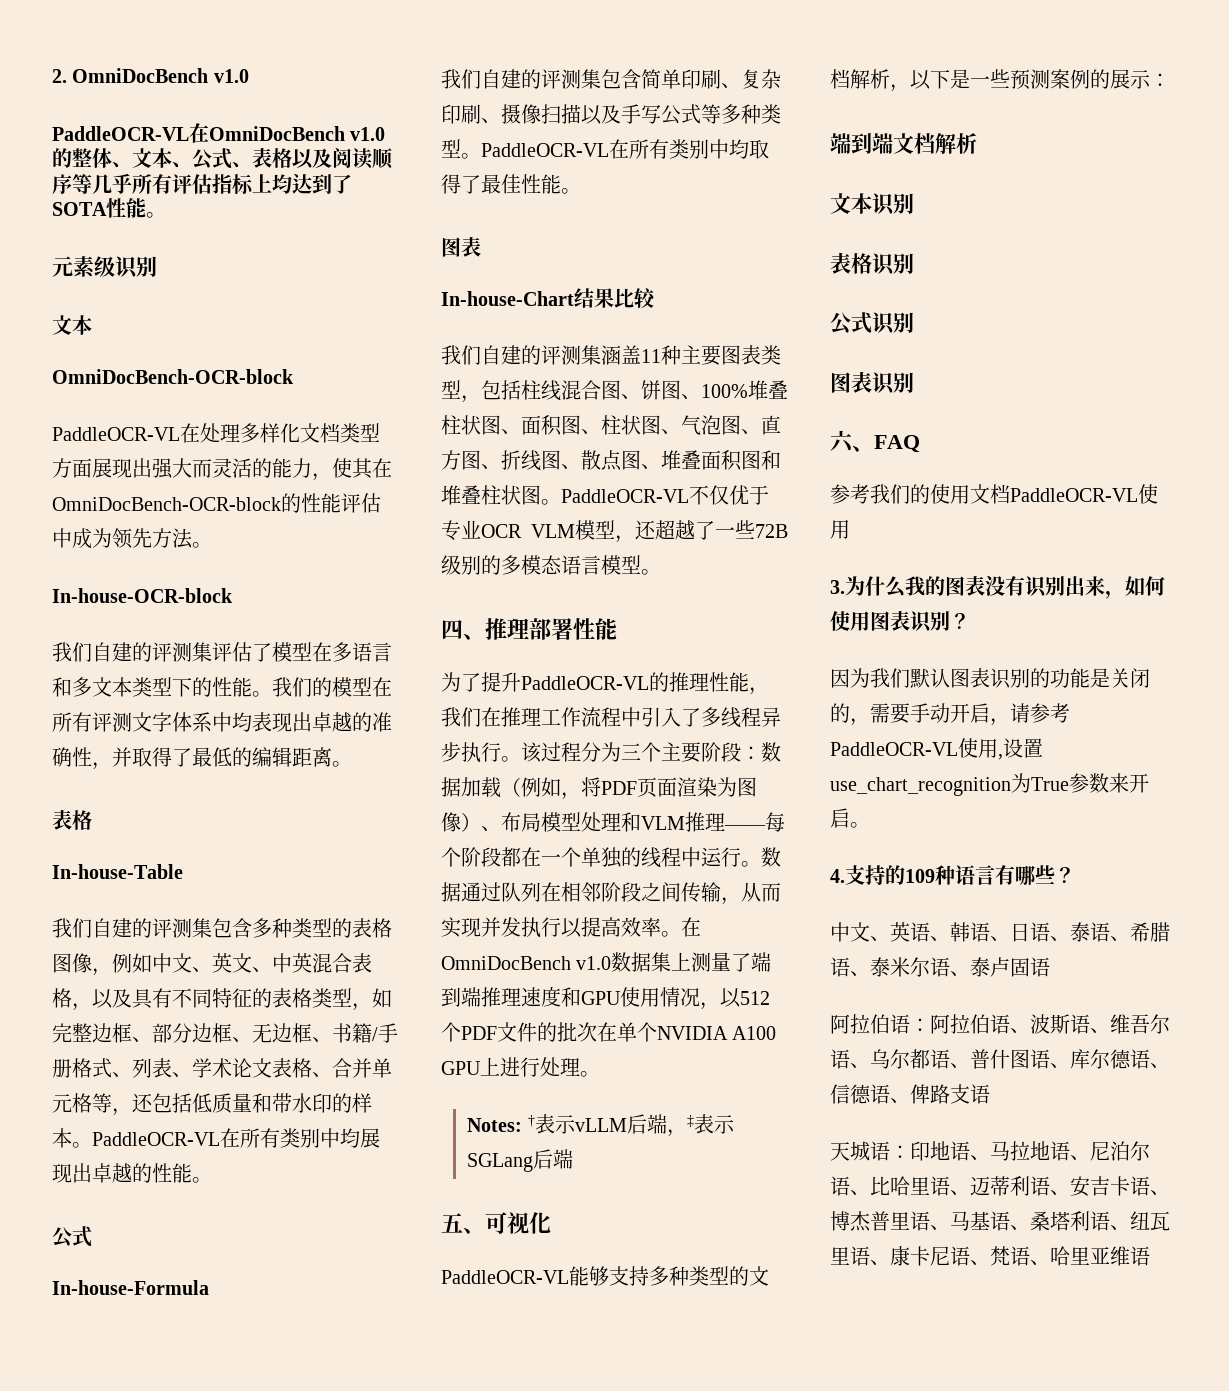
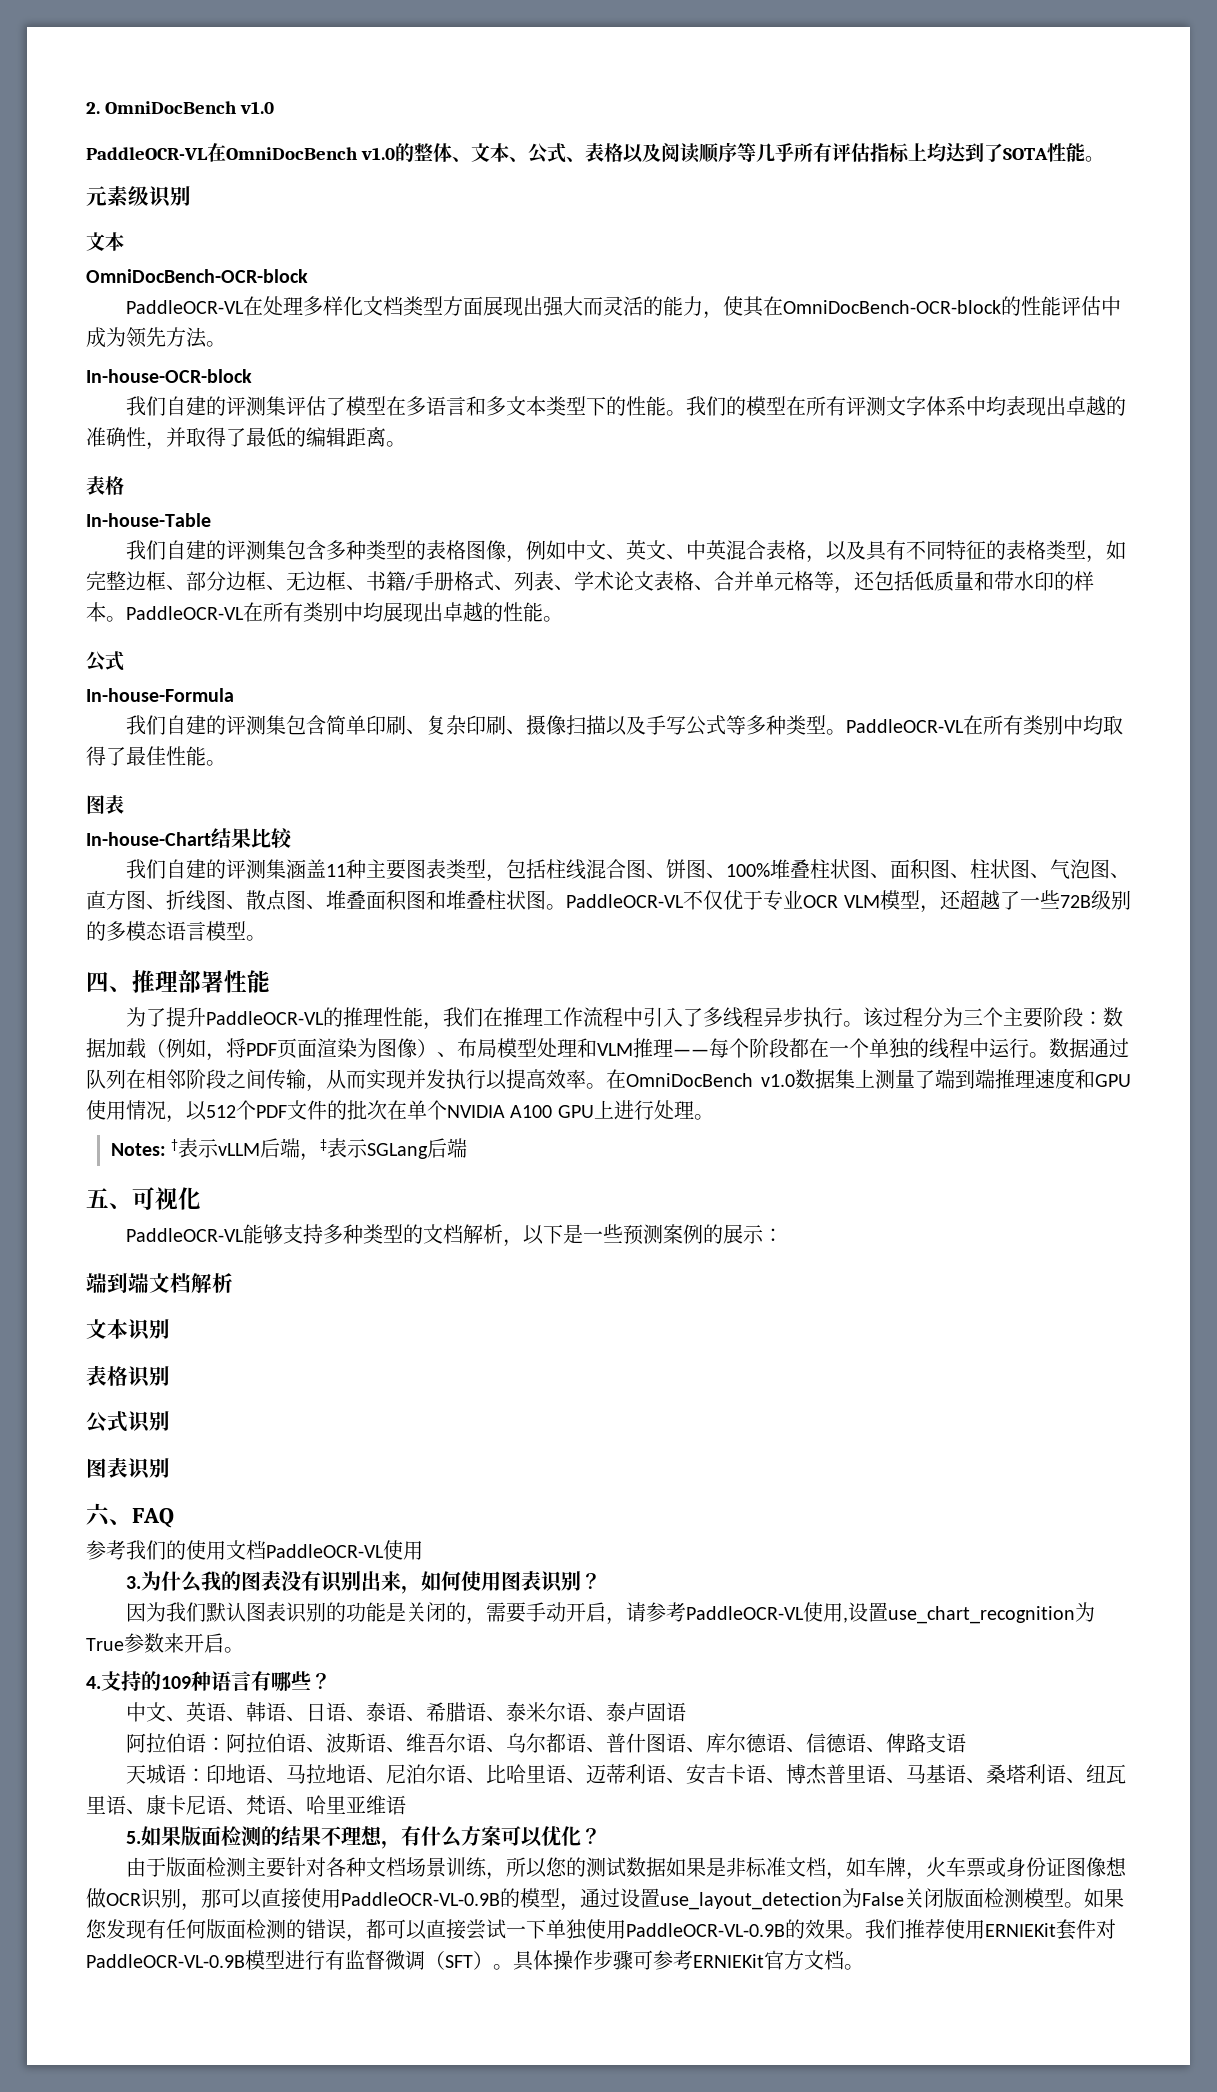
+ 5.如果版面检测的结果不理想，有什么方案可以优化？
+ 由于版面检测主要针对各种文档场景训练，所以您的测试数据如果是非标准文档，如车牌，火车票或身份证图像想做OCR识别，那可以直接使用PaddleOCR-VL-0.9B的模型，通过设置use_layout_detection为False关闭版面检测模型。如果您发现有任何版面检测的错误，都可以直接尝试一下单独使用PaddleOCR-VL-0.9B的效果。我们推荐使用ERNIEKit套件对PaddleOCR-VL-0.9B模型进行有监督微调（SFT）。具体操作步骤可参考ERNIEKit官方文档。

